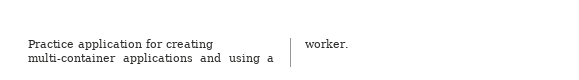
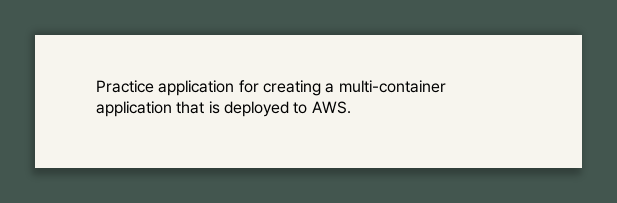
- Practice application for creating multi-container applications and using a worker.
+ Practice application for creating a multi-container application that is deployed to AWS.

